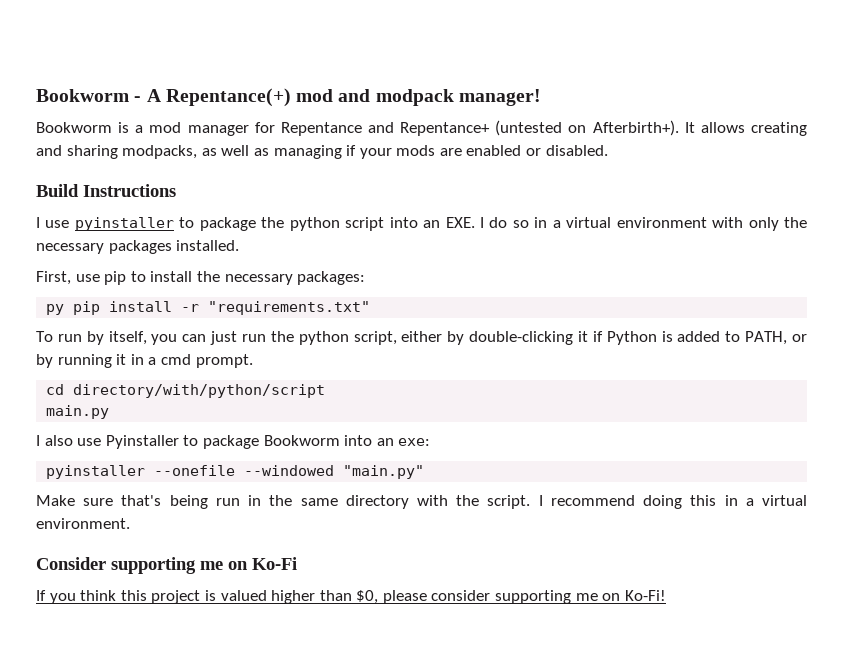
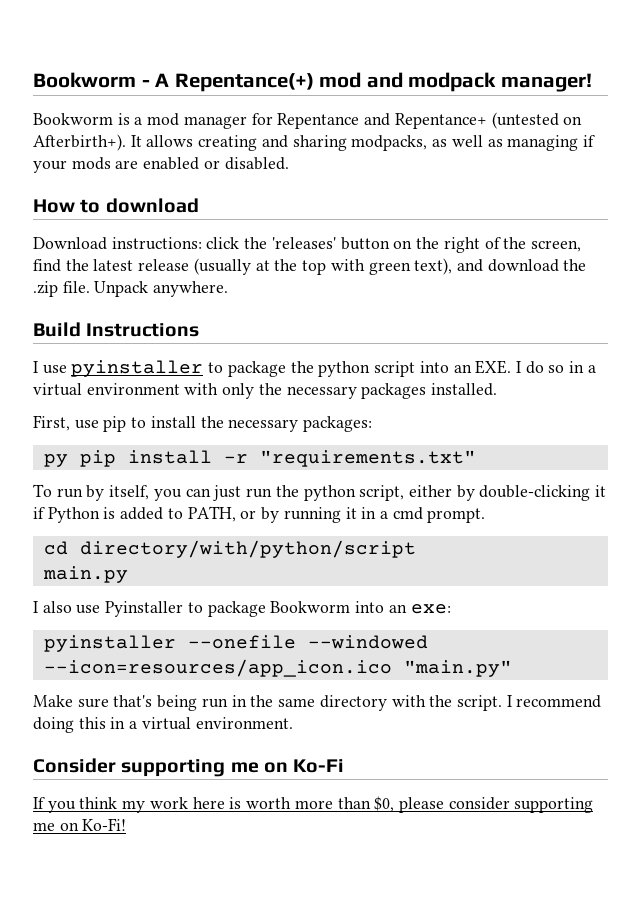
+ How to download
+ Download instructions: click the 'releases' button on the right of the screen, find the latest release (usually at the top with green text), and download the .zip file. Unpack anywhere.
- pyinstaller --onefile --windowed "main.py"
+ pyinstaller --onefile --windowed --icon=resources/app_icon.ico "main.py"
- If you think this project is valued higher than $0, please consider supporting me on Ko-Fi!
+ If you think my work here is worth more than $0, please consider supporting me on Ko-Fi!

